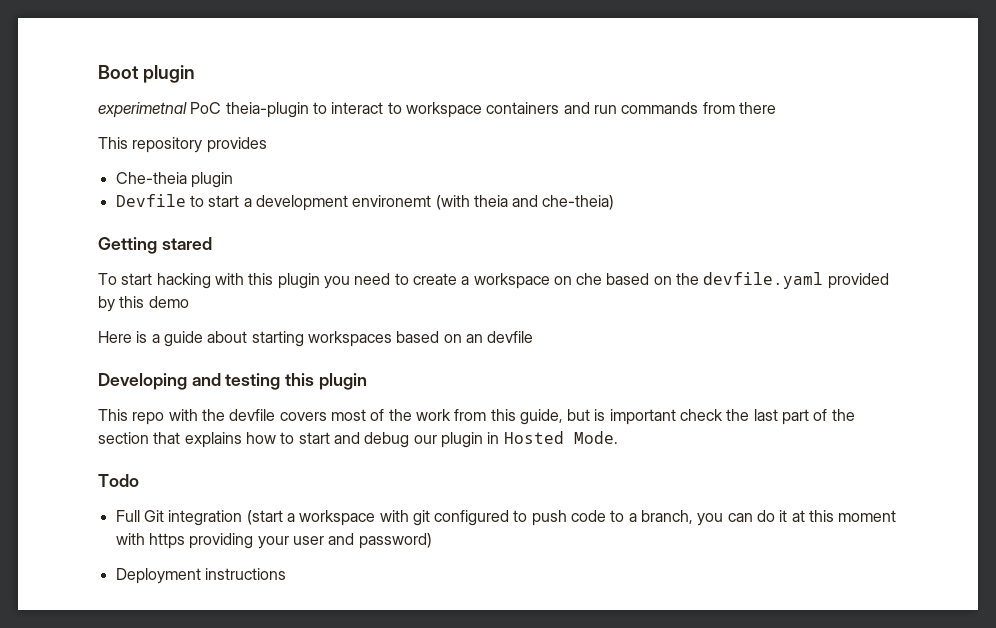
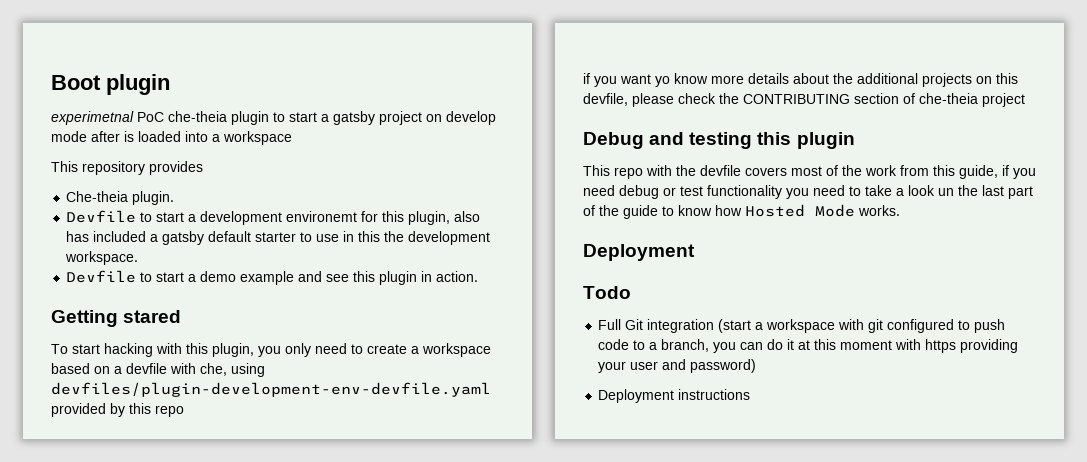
- experimetnal PoC theia-plugin to interact to workspace containers and run commands from there
+ experimetnal PoC che-theia plugin to start a gatsby project on develop mode after is loaded into a workspace
- Che-theia plugin
+ Che-theia plugin.
- Devfile to start a development environemt (with theia and che-theia)
+ Devfile to start a development environemt for this plugin, also has included a gatsby default starter to use in this the development workspace.
+ Devfile to start a demo example and see this plugin in action.
- To start hacking with this plugin you need to create a workspace on che based on the devfile.yaml provided by this demo
- Here is a guide about starting workspaces based on an devfile
- Developing and testing this plugin
+ To start hacking with this plugin, you only need to create a workspace based on a devfile with che, using devfiles/plugin-development-env-devfile.yaml provided by this repo
+ if you want yo know more details about the additional projects on this devfile, please check the CONTRIBUTING section of che-theia project
+ Debug and testing this plugin
- This repo with the devfile covers most of the work from this guide, but is important check the last part of the section that explains how to start and debug our plugin in Hosted Mode.
+ This repo with the devfile covers most of the work from this guide, if you need debug or test functionality you need to take a look un the last part of the guide to know how Hosted Mode works.
+ Deployment

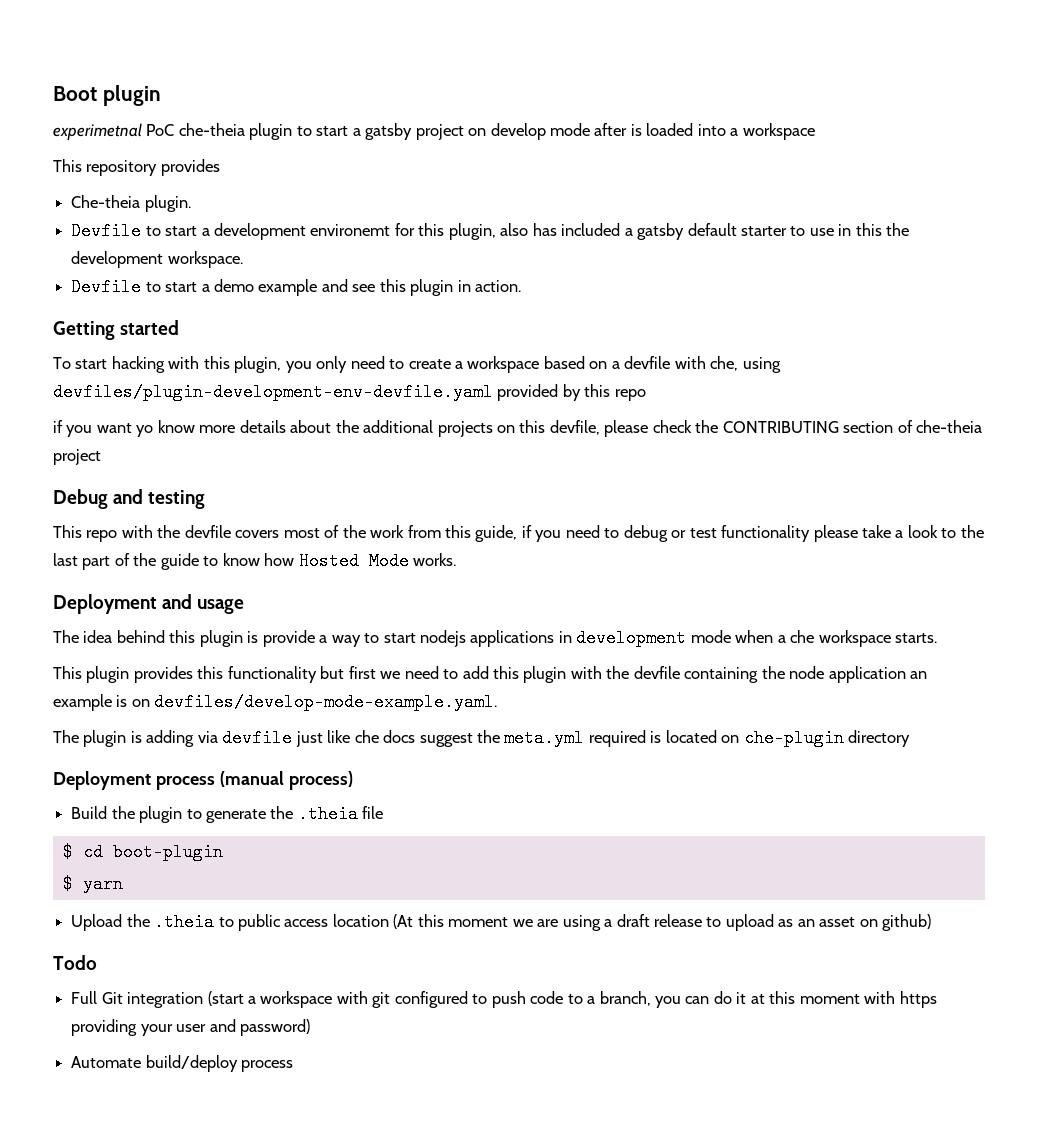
- Getting stared
+ Getting started
- Debug and testing this plugin
+ Debug and testing
- This repo with the devfile covers most of the work from this guide, if you need debug or test functionality you need to take a look un the last part of the guide to know how Hosted Mode works.
- Deployment
+ This repo with the devfile covers most of the work from this guide, if you need to debug or test functionality please take a look to the last part of the guide to know how Hosted Mode works.
+ Deployment and usage
+ The idea behind this plugin is provide a way to start nodejs applications in development mode when a che workspace starts.
+ This plugin provides this functionality but first we need to add this plugin with the devfile containing the node application an example is on devfiles/develop-mode-example.yaml.
+ The plugin is adding via devfile just like che docs suggest the meta.yml required is located on che-plugin directory
+ Deployment process (manual process)
+ Build the plugin to generate the .theia file
+ $ cd boot-plugin
+ $ yarn
+ Upload the .theia to public access location (At this moment we are using a draft release to upload as an asset on github)
- Deployment instructions
+ Automate build/deploy process

